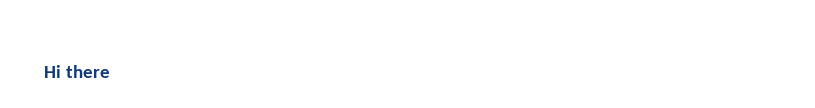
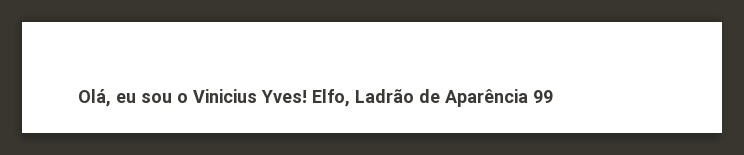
- Hi there
+ Olá, eu sou o Vinicius Yves! Elfo, Ladrão de Aparência 99

